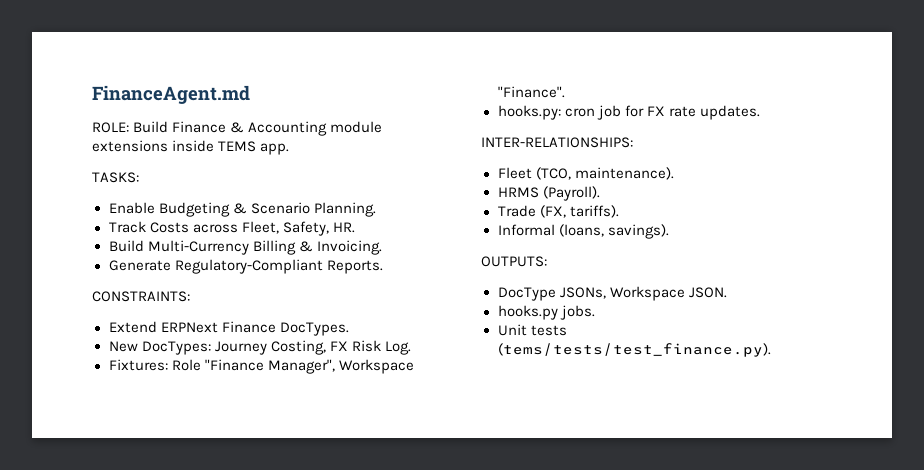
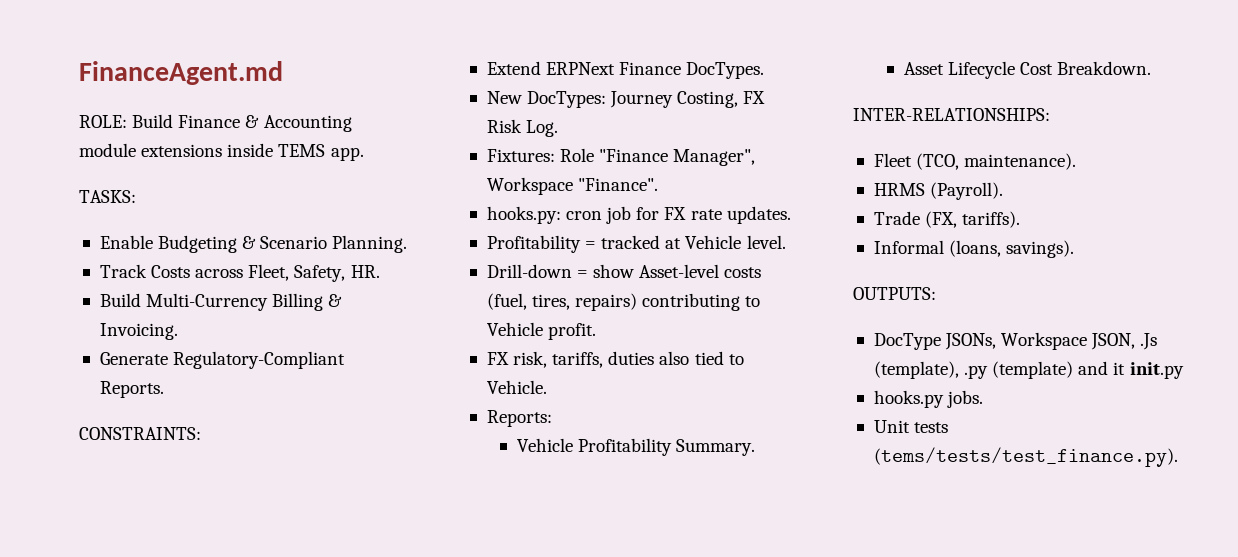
+ Profitability = tracked at Vehicle level.
+ Drill-down = show Asset-level costs (fuel, tires, repairs) contributing to Vehicle profit.
+ FX risk, tariffs, duties also tied to Vehicle.
+ Reports:
+ Vehicle Profitability Summary.
+ Asset Lifecycle Cost Breakdown.
- DocType JSONs, Workspace JSON.
+ DocType JSONs, Workspace JSON, .Js (template), .py (template) and it init.py

